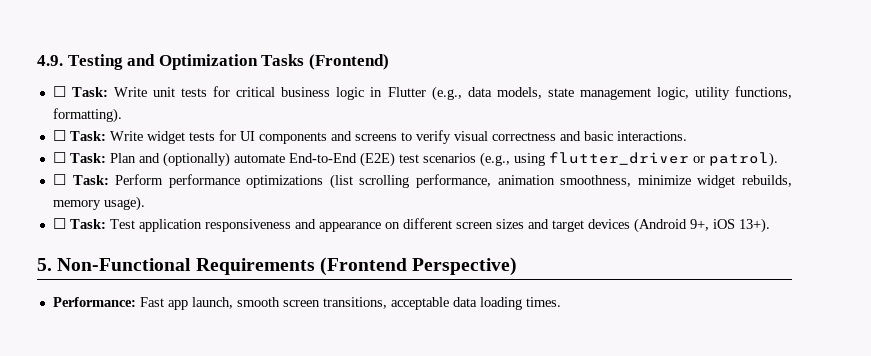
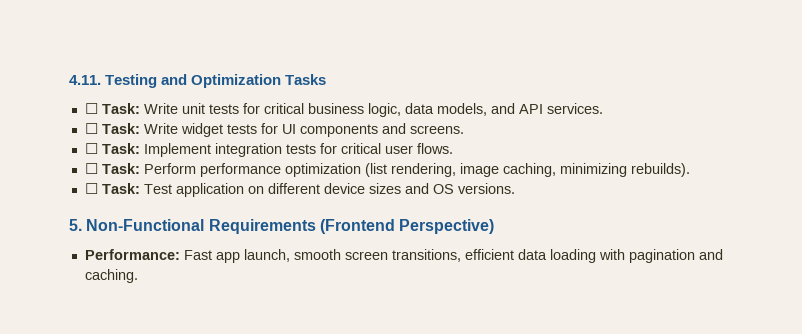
- 4.9. Testing and Optimization Tasks (Frontend)
+ 4.11. Testing and Optimization Tasks
- ☐ Task: Write unit tests for critical business logic in Flutter (e.g., data models, state management logic, utility functions, formatting).
+ ☐ Task: Write unit tests for critical business logic, data models, and API services.
- ☐ Task: Write widget tests for UI components and screens to verify visual correctness and basic interactions.
- ☐ Task: Plan and (optionally) automate End-to-End (E2E) test scenarios (e.g., using flutter_driver or patrol).
- ☐ Task: Perform performance optimizations (list scrolling performance, animation smoothness, minimize widget rebuilds, memory usage).
+ ☐ Task: Write widget tests for UI components and screens.
+ ☐ Task: Implement integration tests for critical user flows.
+ ☐ Task: Perform performance optimization (list rendering, image caching, minimizing rebuilds).
- ☐ Task: Test application responsiveness and appearance on different screen sizes and target devices (Android 9+, iOS 13+).
+ ☐ Task: Test application on different device sizes and OS versions.
- Performance: Fast app launch, smooth screen transitions, acceptable data loading times.
+ Performance: Fast app launch, smooth screen transitions, efficient data loading with pagination and caching.

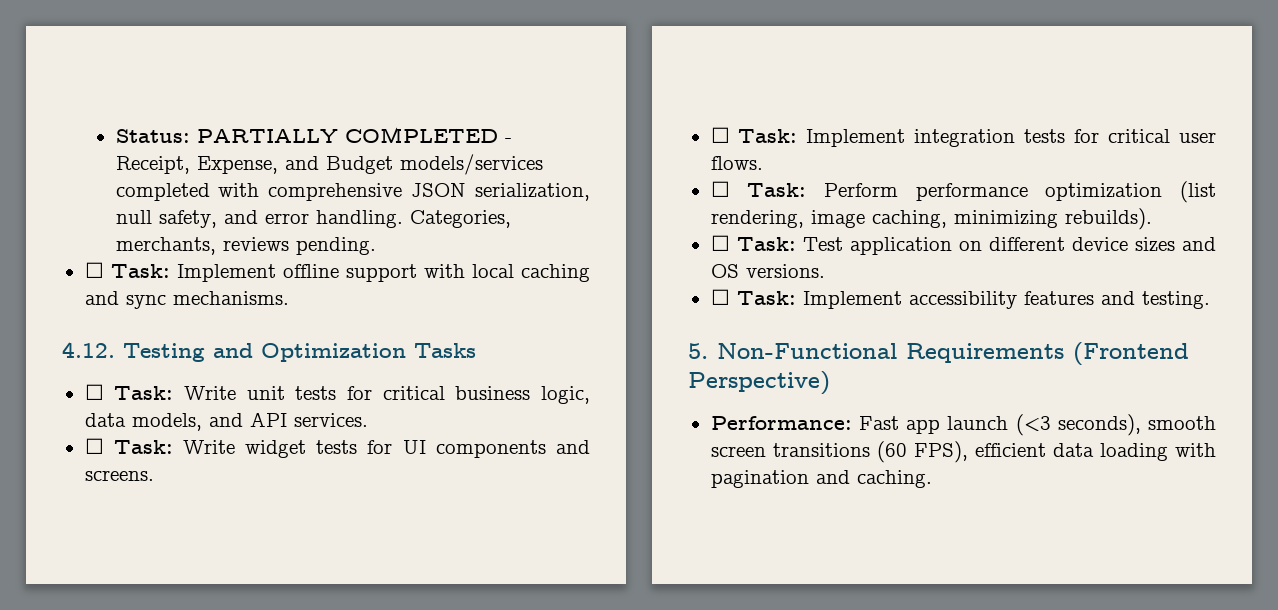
- 4.11. Testing and Optimization Tasks
+ Status: PARTIALLY COMPLETED - Receipt, Expense, and Budget models/services completed with comprehensive JSON serialization, null safety, and error handling. Categories, merchants, reviews pending.
+ ☐ Task: Implement offline support with local caching and sync mechanisms.
+ 4.12. Testing and Optimization Tasks
+ ☐ Task: Implement accessibility features and testing.
- Performance: Fast app launch, smooth screen transitions, efficient data loading with pagination and caching.
+ Performance: Fast app launch (<3 seconds), smooth screen transitions (60 FPS), efficient data loading with pagination and caching.

